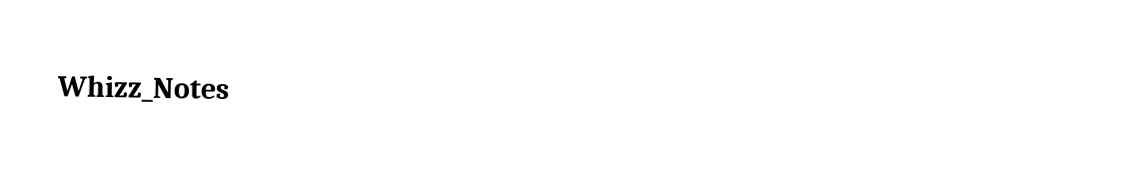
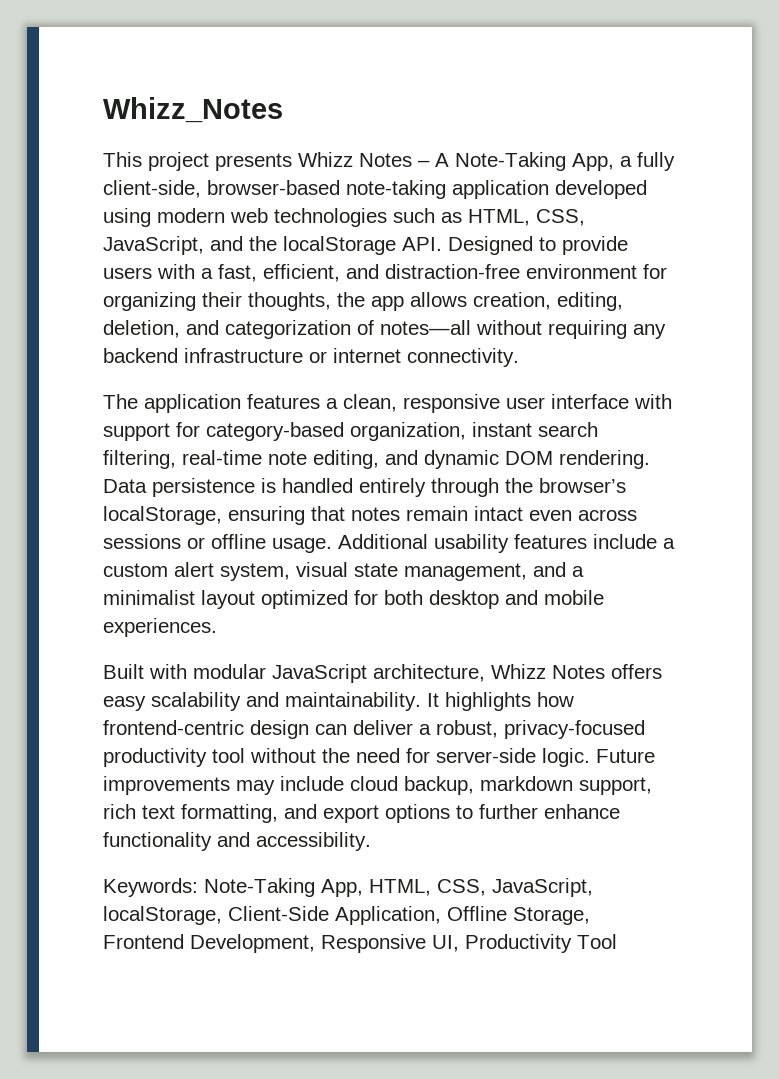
+ This project presents Whizz Notes – A Note-Taking App, a fully client-side, browser-based note-taking application developed using modern web technologies such as HTML, CSS, JavaScript, and the localStorage API. Designed to provide users with a fast, efficient, and distraction-free environment for organizing their thoughts, the app allows creation, editing, deletion, and categorization of notes—all without requiring any backend infrastructure or internet connectivity.
+ The application features a clean, responsive user interface with support for category-based organization, instant search filtering, real-time note editing, and dynamic DOM rendering. Data persistence is handled entirely through the browser’s localStorage, ensuring that notes remain intact even across sessions or offline usage. Additional usability features include a custom alert system, visual state management, and a minimalist layout optimized for both desktop and mobile experiences.
+ Built with modular JavaScript architecture, Whizz Notes offers easy scalability and maintainability. It highlights how frontend-centric design can deliver a robust, privacy-focused productivity tool without the need for server-side logic. Future improvements may include cloud backup, markdown support, rich text formatting, and export options to further enhance functionality and accessibility.
+ Keywords: Note-Taking App, HTML, CSS, JavaScript, localStorage, Client-Side Application, Offline Storage, Frontend Development, Responsive UI, Productivity Tool

